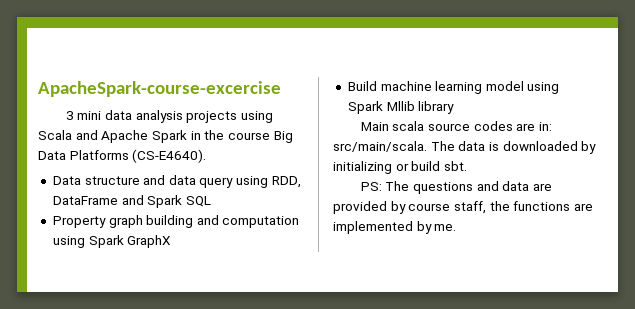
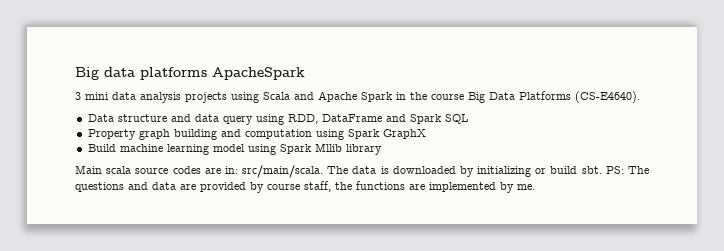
- ApacheSpark-course-excercise
+ Big data platforms ApacheSpark
- The data is downloaded by initializing or build sbt.
- PS: The questions and data are provided by course staff, the functions are implemented by me.
+ The data is downloaded by initializing or build sbt. PS: The questions and data are provided by course staff, the functions are implemented by me.

